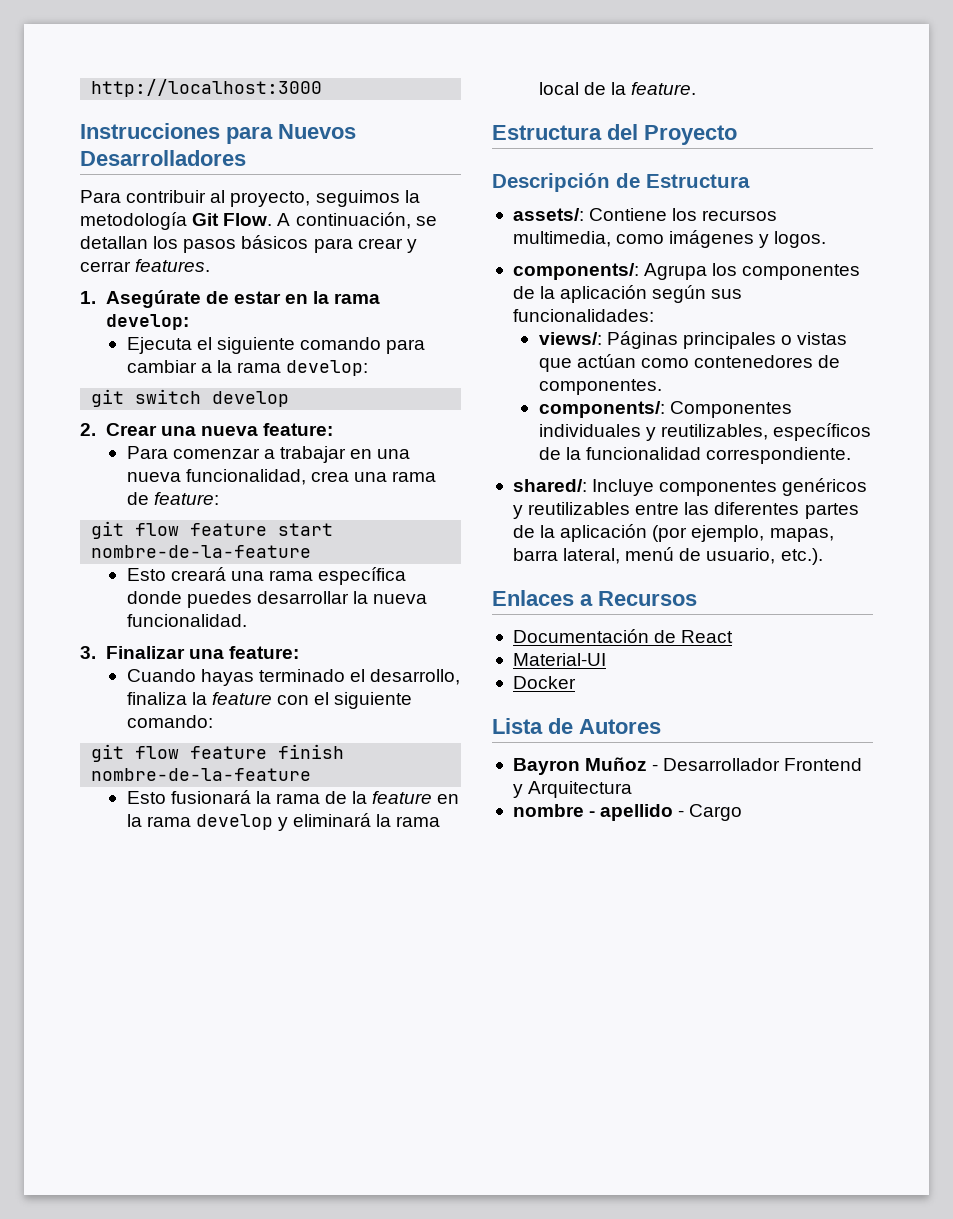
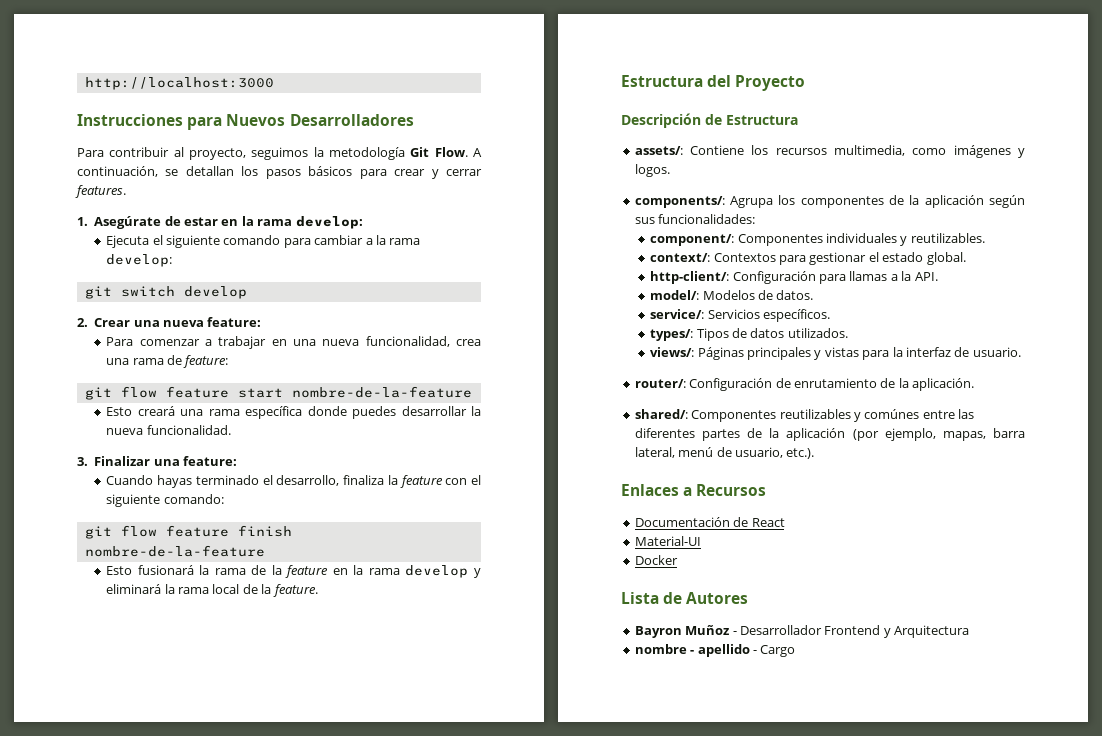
- views/: Páginas principales o vistas que actúan como contenedores de componentes.
- components/: Componentes individuales y reutilizables, específicos de la funcionalidad correspondiente.
- shared/: Incluye componentes genéricos y reutilizables entre las diferentes partes de la aplicación (por ejemplo, mapas, barra lateral, menú de usuario, etc.).
+ component/: Componentes individuales y reutilizables.
+ context/: Contextos para gestionar el estado global.
+ http-client/: Configuración para llamas a la API.
+ model/: Modelos de datos.
+ service/: Servicios específicos.
+ types/: Tipos de datos utilizados.
+ views/: Páginas principales y vistas para la interfaz de usuario.
+ router/: Configuración de enrutamiento de la aplicación.
+ shared/: Componentes reutilizables y comúnes entre las diferentes partes de la aplicación (por ejemplo, mapas, barra lateral, menú de usuario, etc.).

